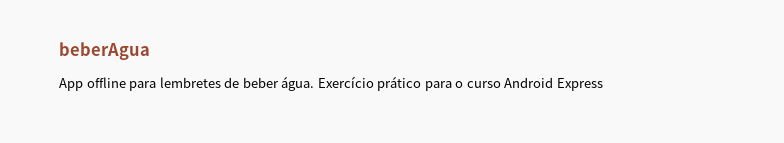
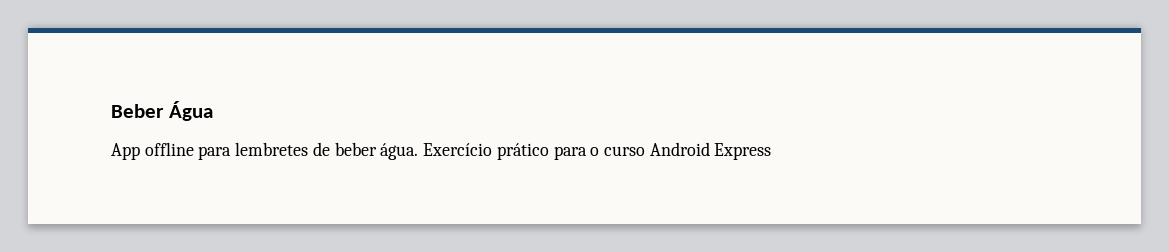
- beberAgua
+ Beber Água

